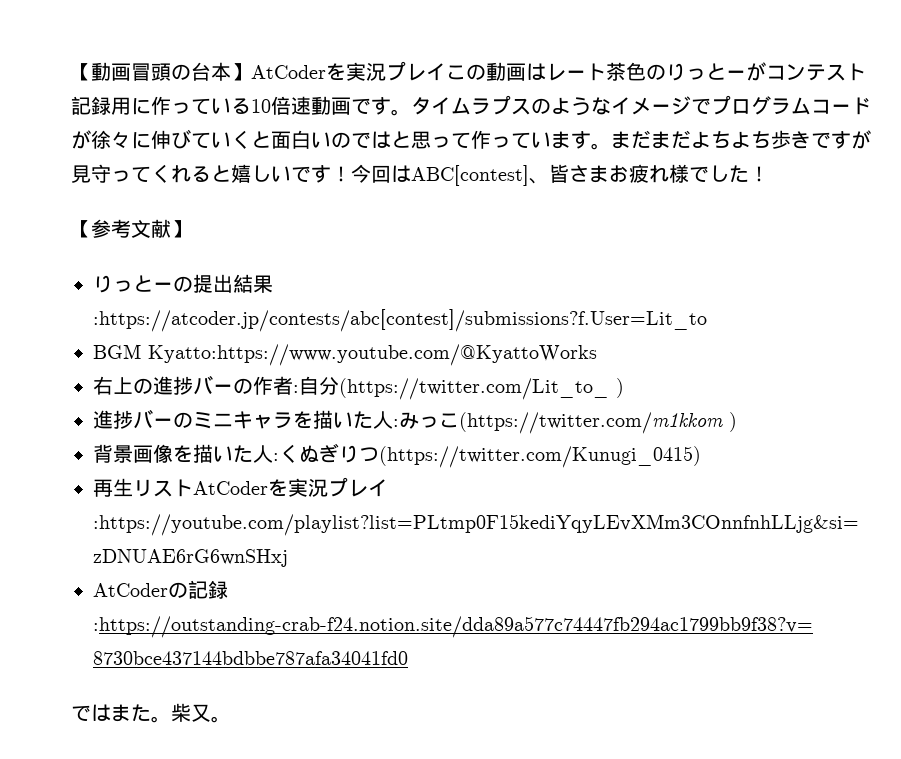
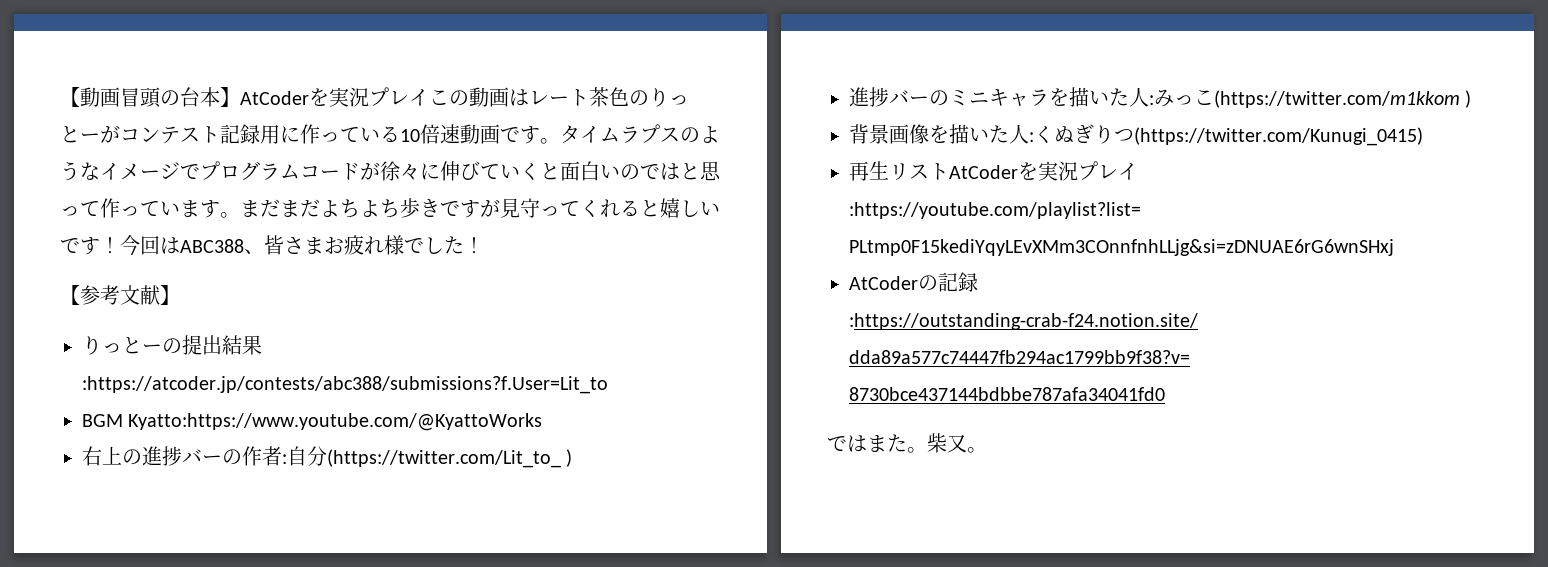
- 今回はABC[contest]、皆さまお疲れ様でした！
+ 今回はABC388、皆さまお疲れ様でした！
- りっとーの提出結果:https://atcoder.jp/contests/abc[contest]/submissions?f.User=Lit_to
+ りっとーの提出結果:https://atcoder.jp/contests/abc388/submissions?f.User=Lit_to

